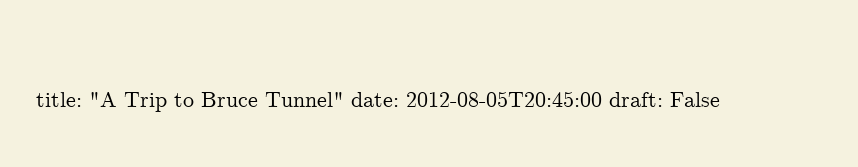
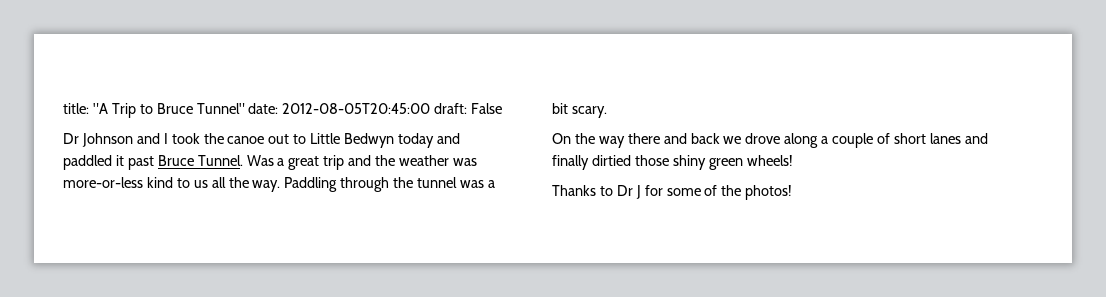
+ Dr Johnson and I took the canoe out to Little Bedwyn today and paddled it past Bruce Tunnel. Was a great trip and the weather was more-or-less kind to us all the way. Paddling through the tunnel was a bit scary.
+ On the way there and back we drove along a couple of short lanes and finally dirtied those shiny green wheels!
+ Thanks to Dr J for some of the photos!

